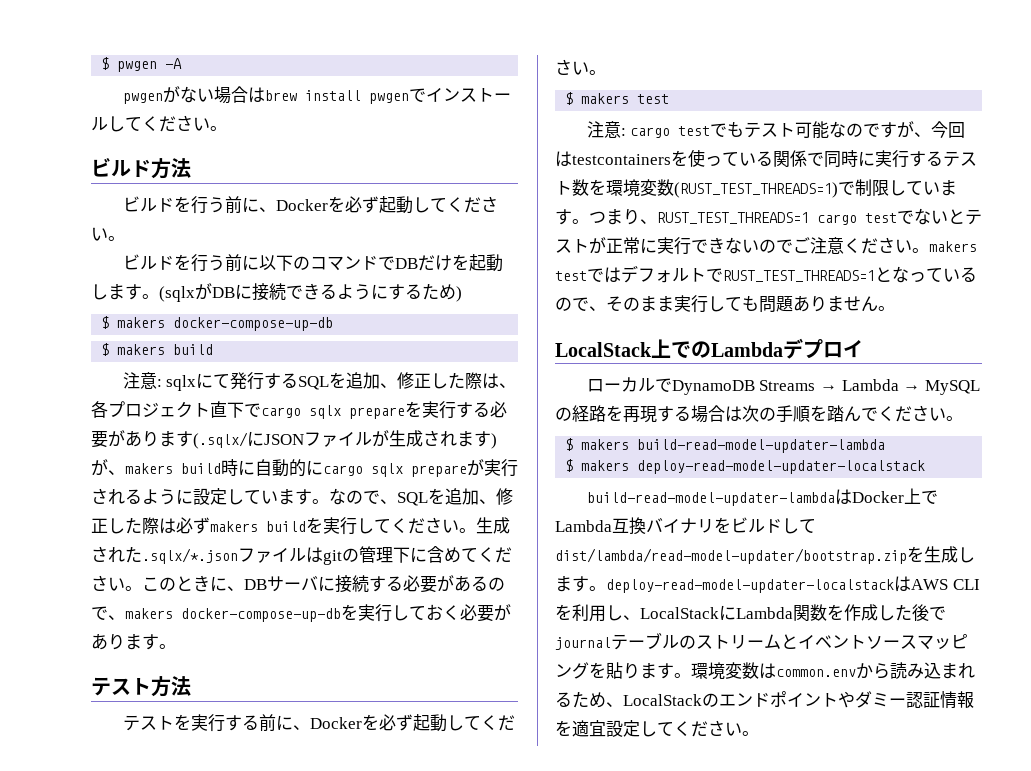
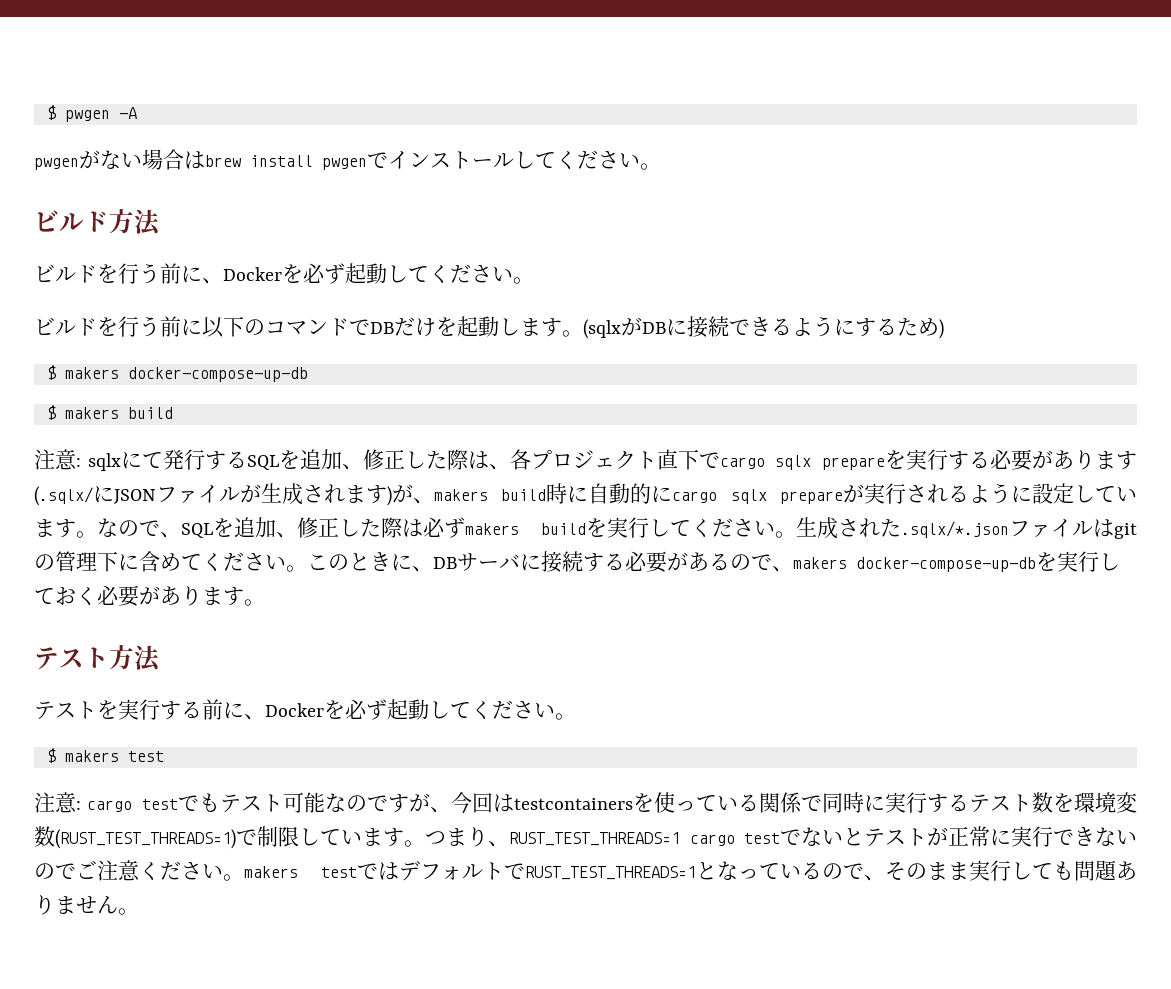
- LocalStack上でのLambdaデプロイ
- ローカルでDynamoDB Streams → Lambda → MySQLの経路を再現する場合は次の手順を踏んでください。
- $ makers build-read-model-updater-lambda
- $ makers deploy-read-model-updater-localstack
- build-read-model-updater-lambdaはDocker上でLambda互換バイナリをビルドしてdist/lambda/read-model-updater/bootstrap.zipを生成します。deploy-read-model-updater-localstackはAWS CLIを利用し、LocalStackにLambda関数を作成した後でjournalテーブルのストリームとイベントソースマッピングを貼ります。環境変数はcommon.envから読み込まれるため、LocalStackのエンドポイントやダミー認証情報を適宜設定してください。

